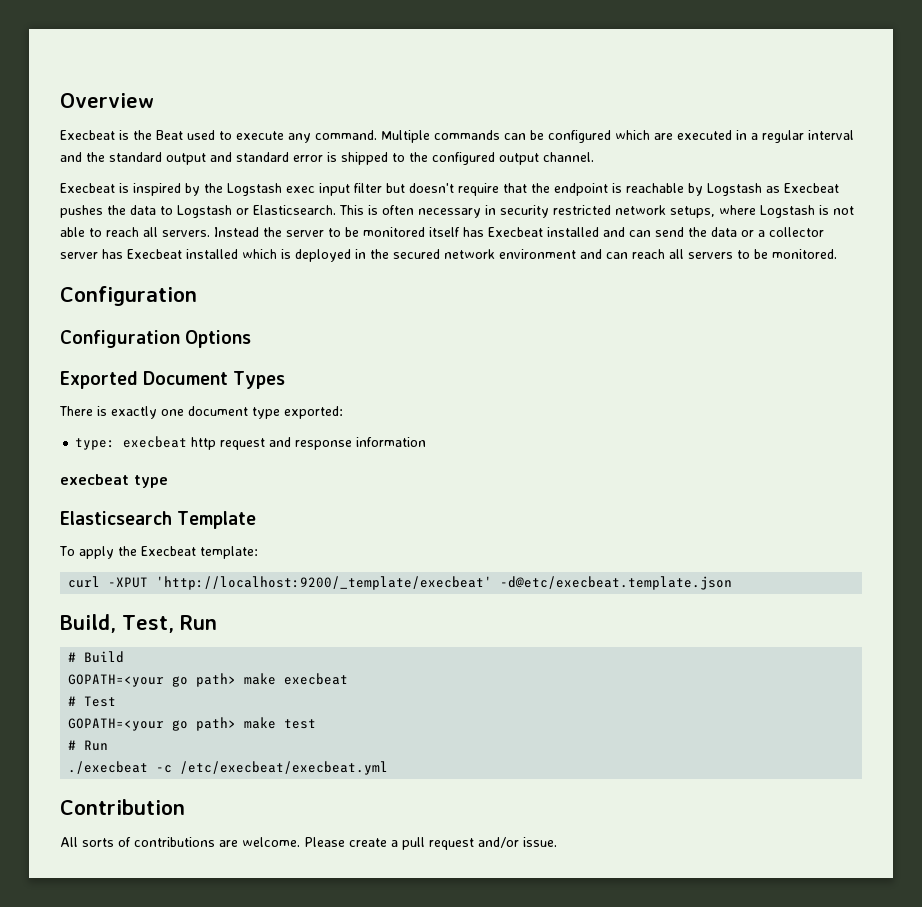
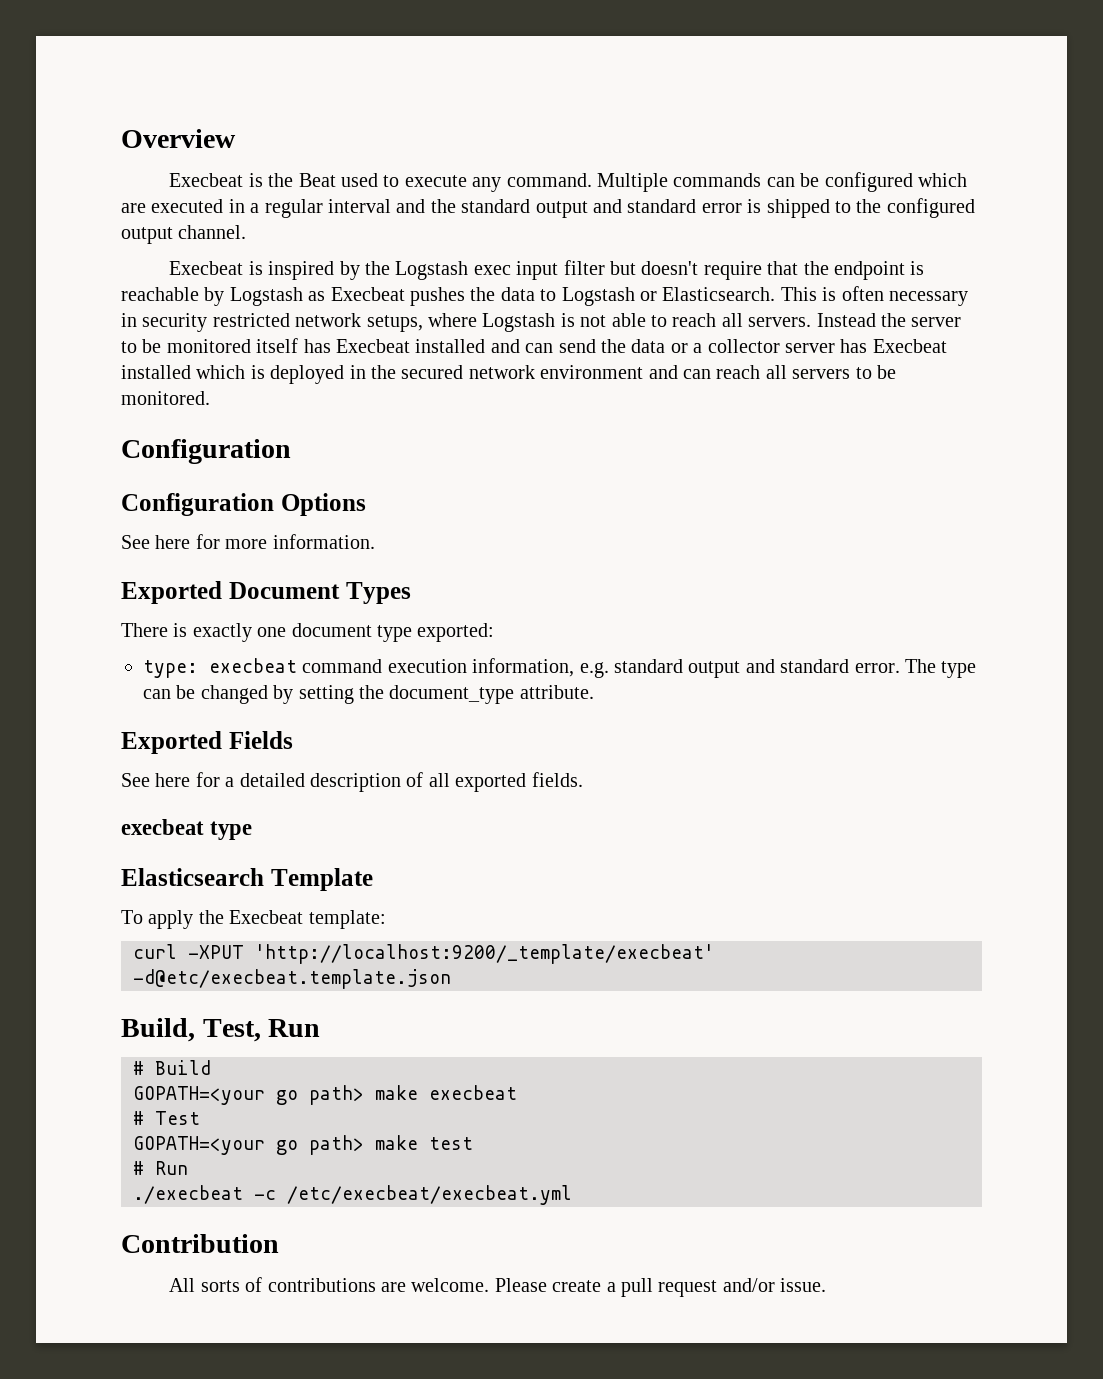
+ See here for more information.
- type: execbeat http request and response information
+ type: execbeat command execution information, e.g. standard output and standard error. The type can be changed by setting the document_type attribute.
+ Exported Fields
+ See here for a detailed description of all exported fields.

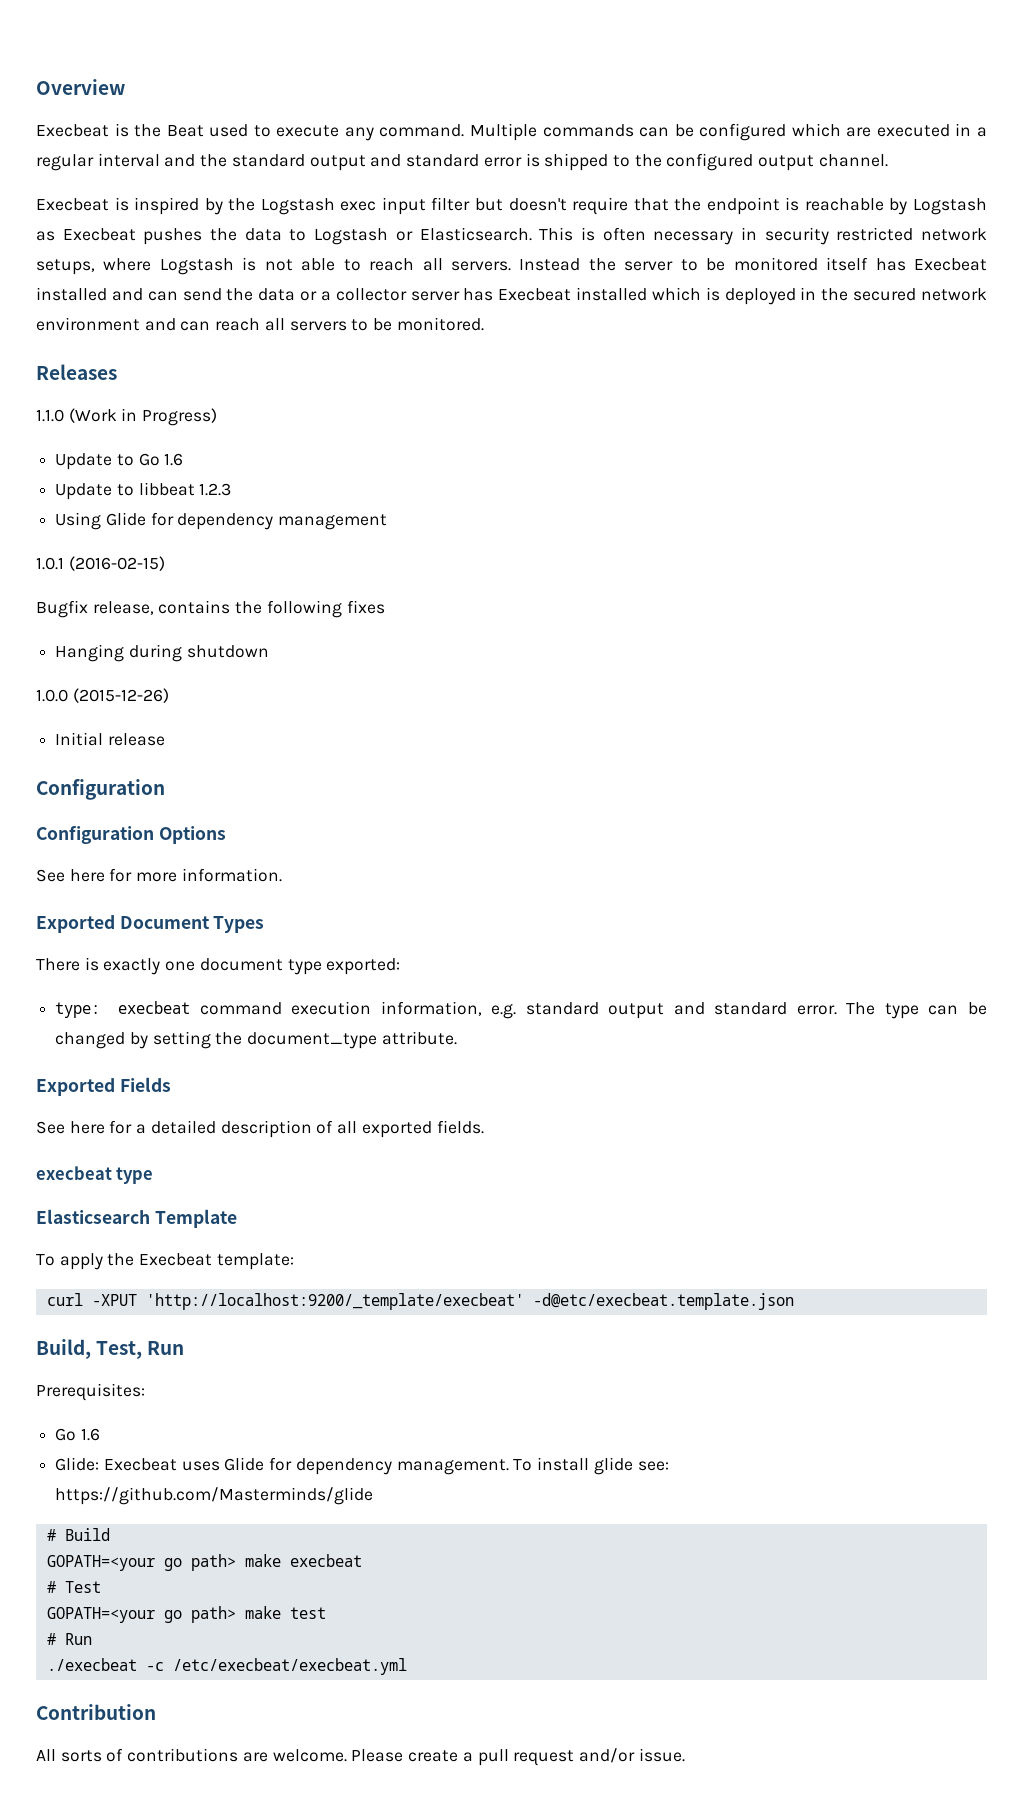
+ Releases
+ 1.1.0 (Work in Progress)
+ Update to Go 1.6
+ Update to libbeat 1.2.3
+ Using Glide for dependency management
+ 1.0.1 (2016-02-15)
+ Bugfix release, contains the following fixes
+ Hanging during shutdown
+ 1.0.0 (2015-12-26)
+ Initial release
+ Prerequisites:
+ Go 1.6
+ Glide: Execbeat uses Glide for dependency management. To install glide see: https://github.com/Masterminds/glide

